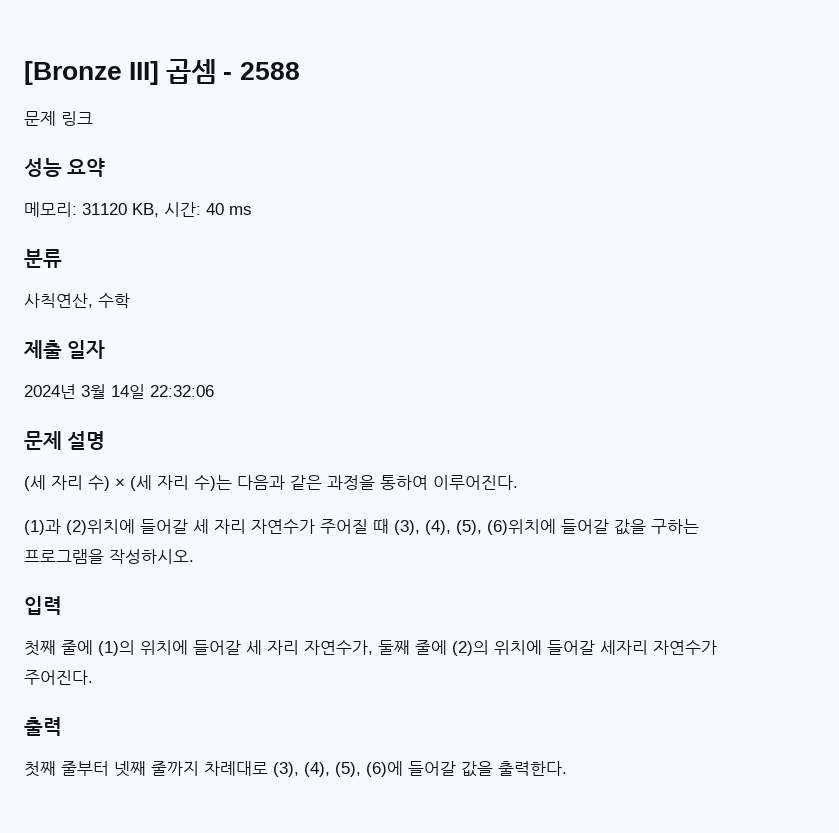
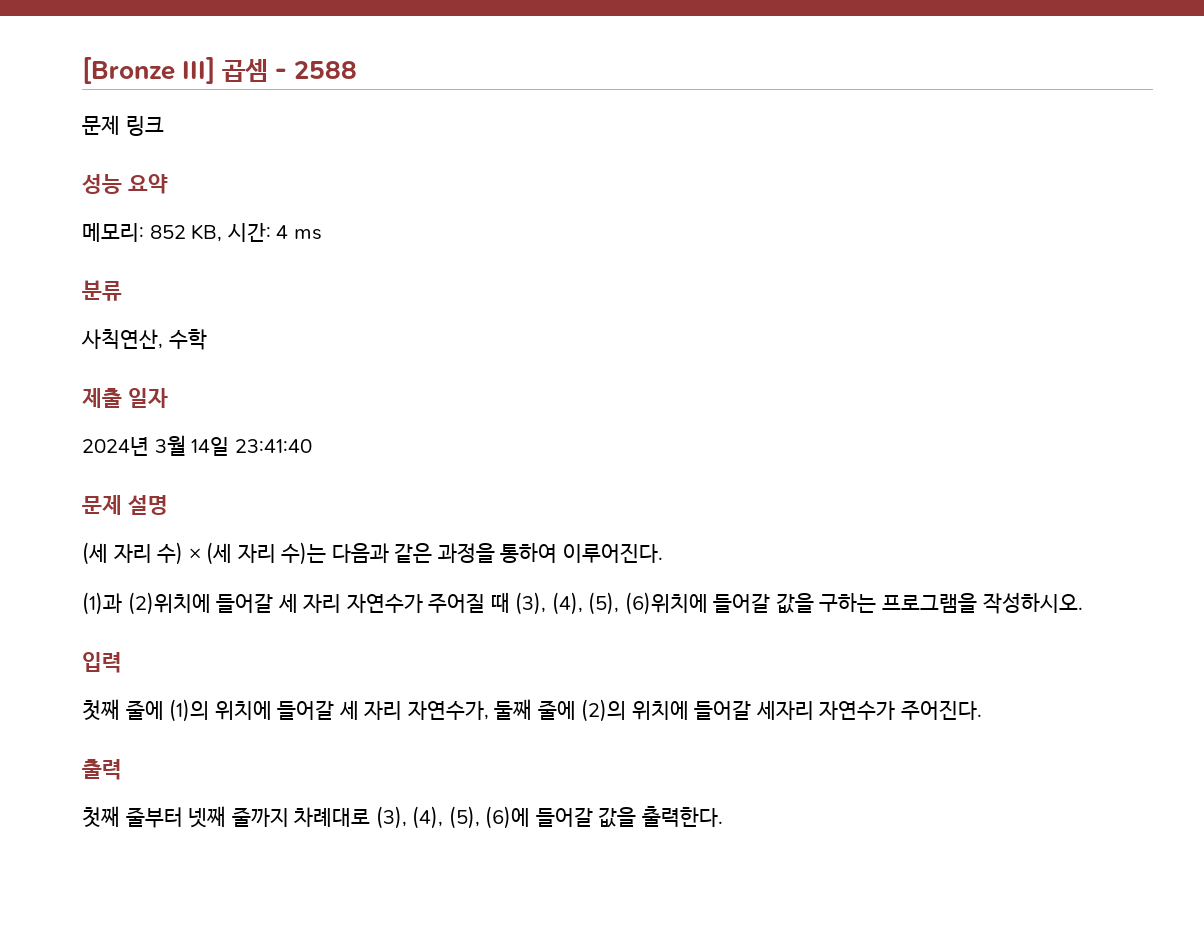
- 메모리: 31120 KB, 시간: 40 ms
+ 메모리: 852 KB, 시간: 4 ms
- 2024년 3월 14일 22:32:06
+ 2024년 3월 14일 23:41:40

